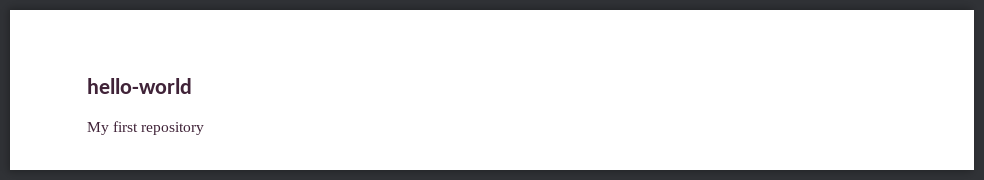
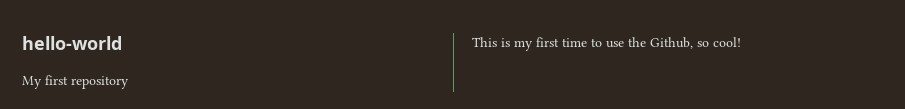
+ This is my first time to use the Github, so cool!

